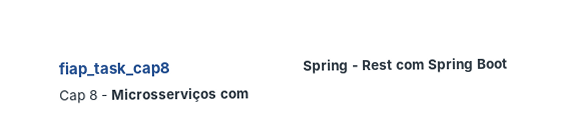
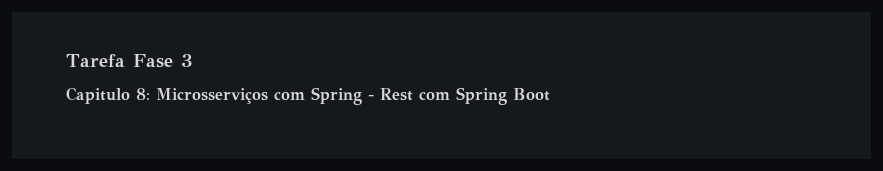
- fiap_task_cap8
- Cap 8 - Microsserviços com Spring - Rest com Spring Boot
+ Tarefa Fase 3
+ Capitulo 8: Microsserviços com Spring - Rest com Spring Boot

